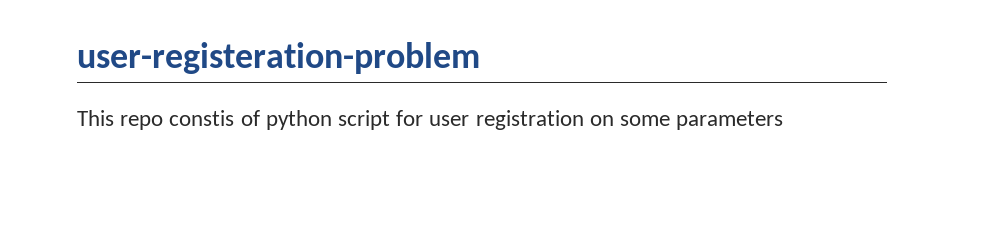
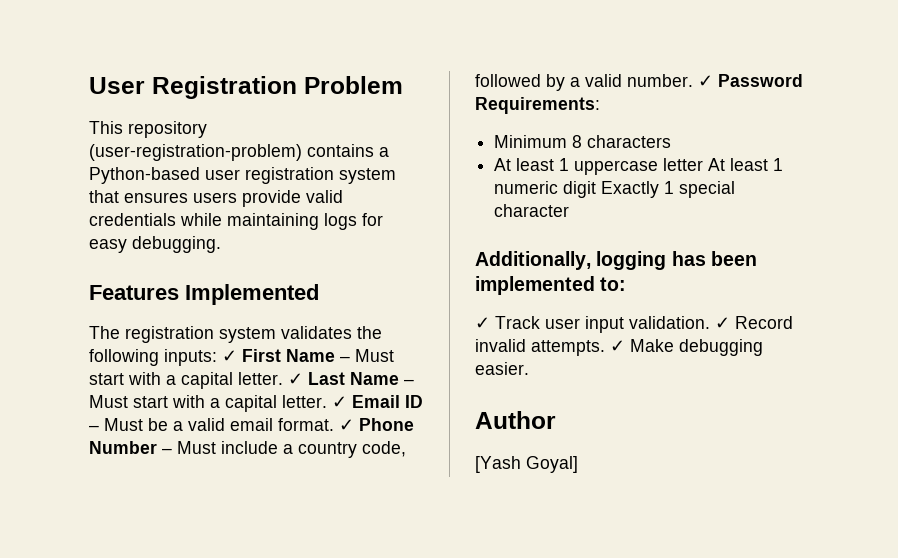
- user-registeration-problem
- This repo constis of python script for user registration on some parameters
+ User Registration Problem
+ This repository (user-registration-problem) contains a Python-based user registration system that ensures users provide valid credentials while maintaining logs for easy debugging.
+ Features Implemented
+ The registration system validates the following inputs: ✓ First Name – Must start with a capital letter. ✓ Last Name – Must start with a capital letter. ✓ Email ID – Must be a valid email format. ✓ Phone Number – Must include a country code, followed by a valid number. ✓ Password Requirements:
+ Minimum 8 characters
+ At least 1 uppercase letter At least 1 numeric digit Exactly 1 special character
+ Additionally, logging has been implemented to:
+ ✓ Track user input validation. ✓ Record invalid attempts. ✓ Make debugging easier.
+ Author
+ [Yash Goyal]

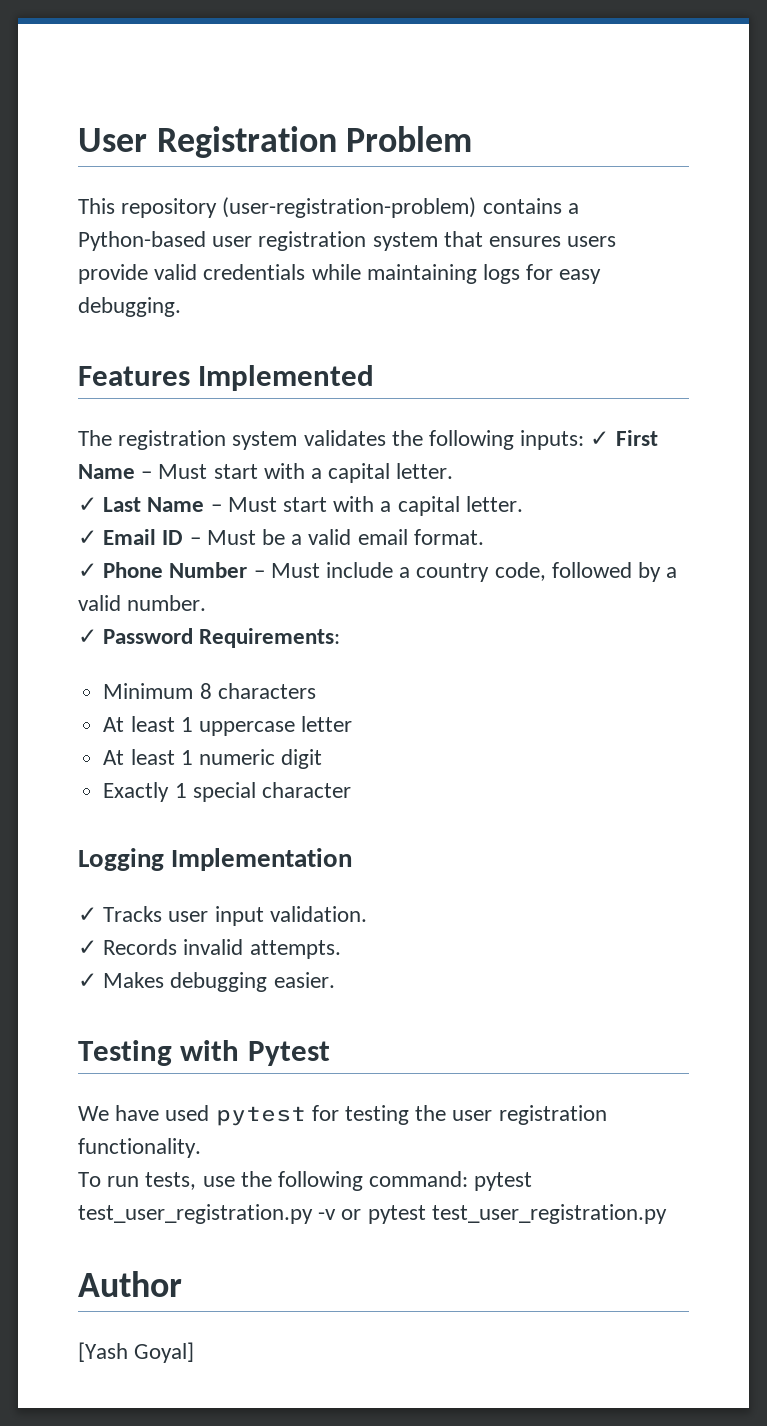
- The registration system validates the following inputs: ✓ First Name – Must start with a capital letter. ✓ Last Name – Must start with a capital letter. ✓ Email ID – Must be a valid email format. ✓ Phone Number – Must include a country code, followed by a valid number. ✓ Password Requirements:
+ The registration system validates the following inputs: ✓ First Name – Must start with a capital letter.
+ ✓ Last Name – Must start with a capital letter.
+ ✓ Email ID – Must be a valid email format.
+ ✓ Phone Number – Must include a country code, followed by a valid number.
+ ✓ Password Requirements:
- At least 1 uppercase letter At least 1 numeric digit Exactly 1 special character
+ At least 1 uppercase letter
+ At least 1 numeric digit
+ Exactly 1 special character
- Additionally, logging has been implemented to:
- ✓ Track user input validation. ✓ Record invalid attempts. ✓ Make debugging easier.
+ Logging Implementation
+ ✓ Tracks user input validation.
+ ✓ Records invalid attempts.
+ ✓ Makes debugging easier.
+ Testing with Pytest
+ We have used pytest for testing the user registration functionality.
+ To run tests, use the following command: pytest test_user_registration.py -v or pytest test_user_registration.py

